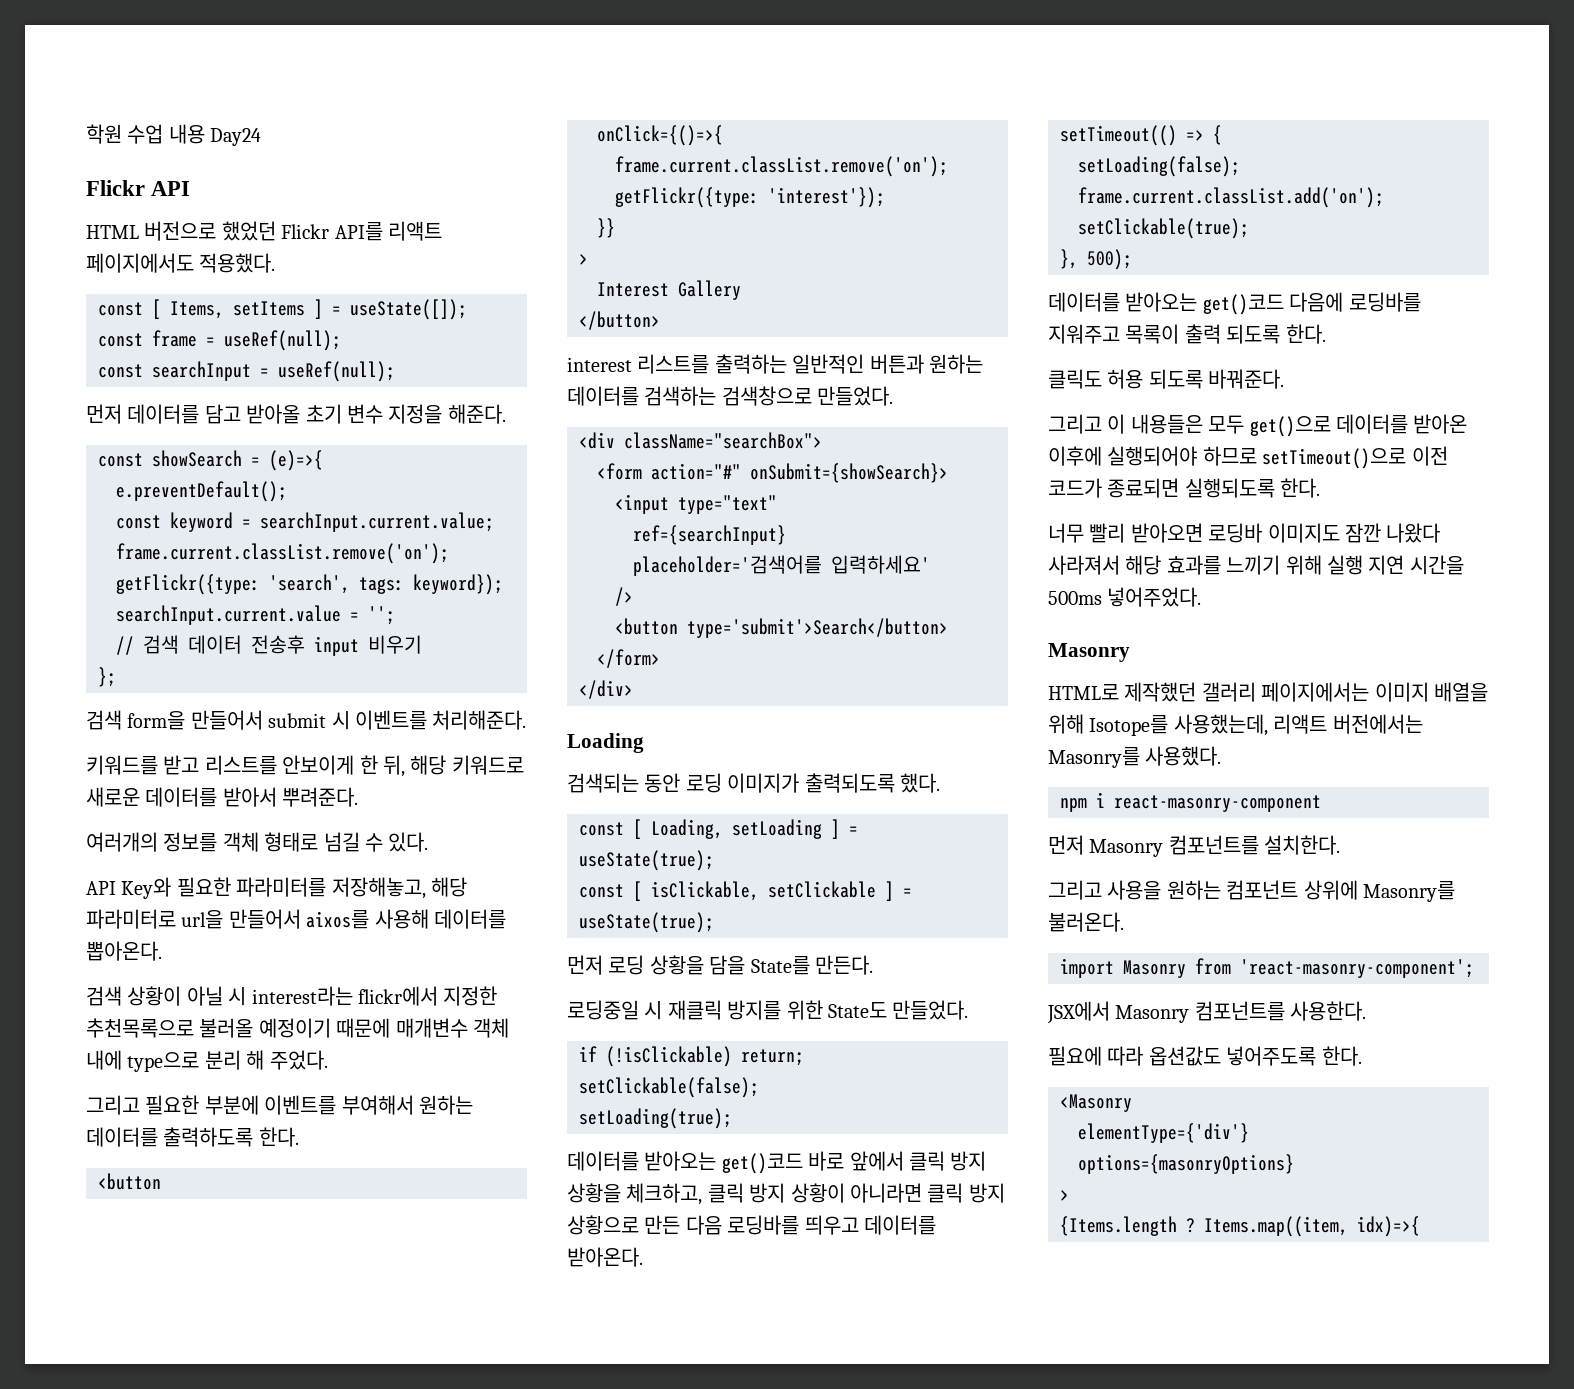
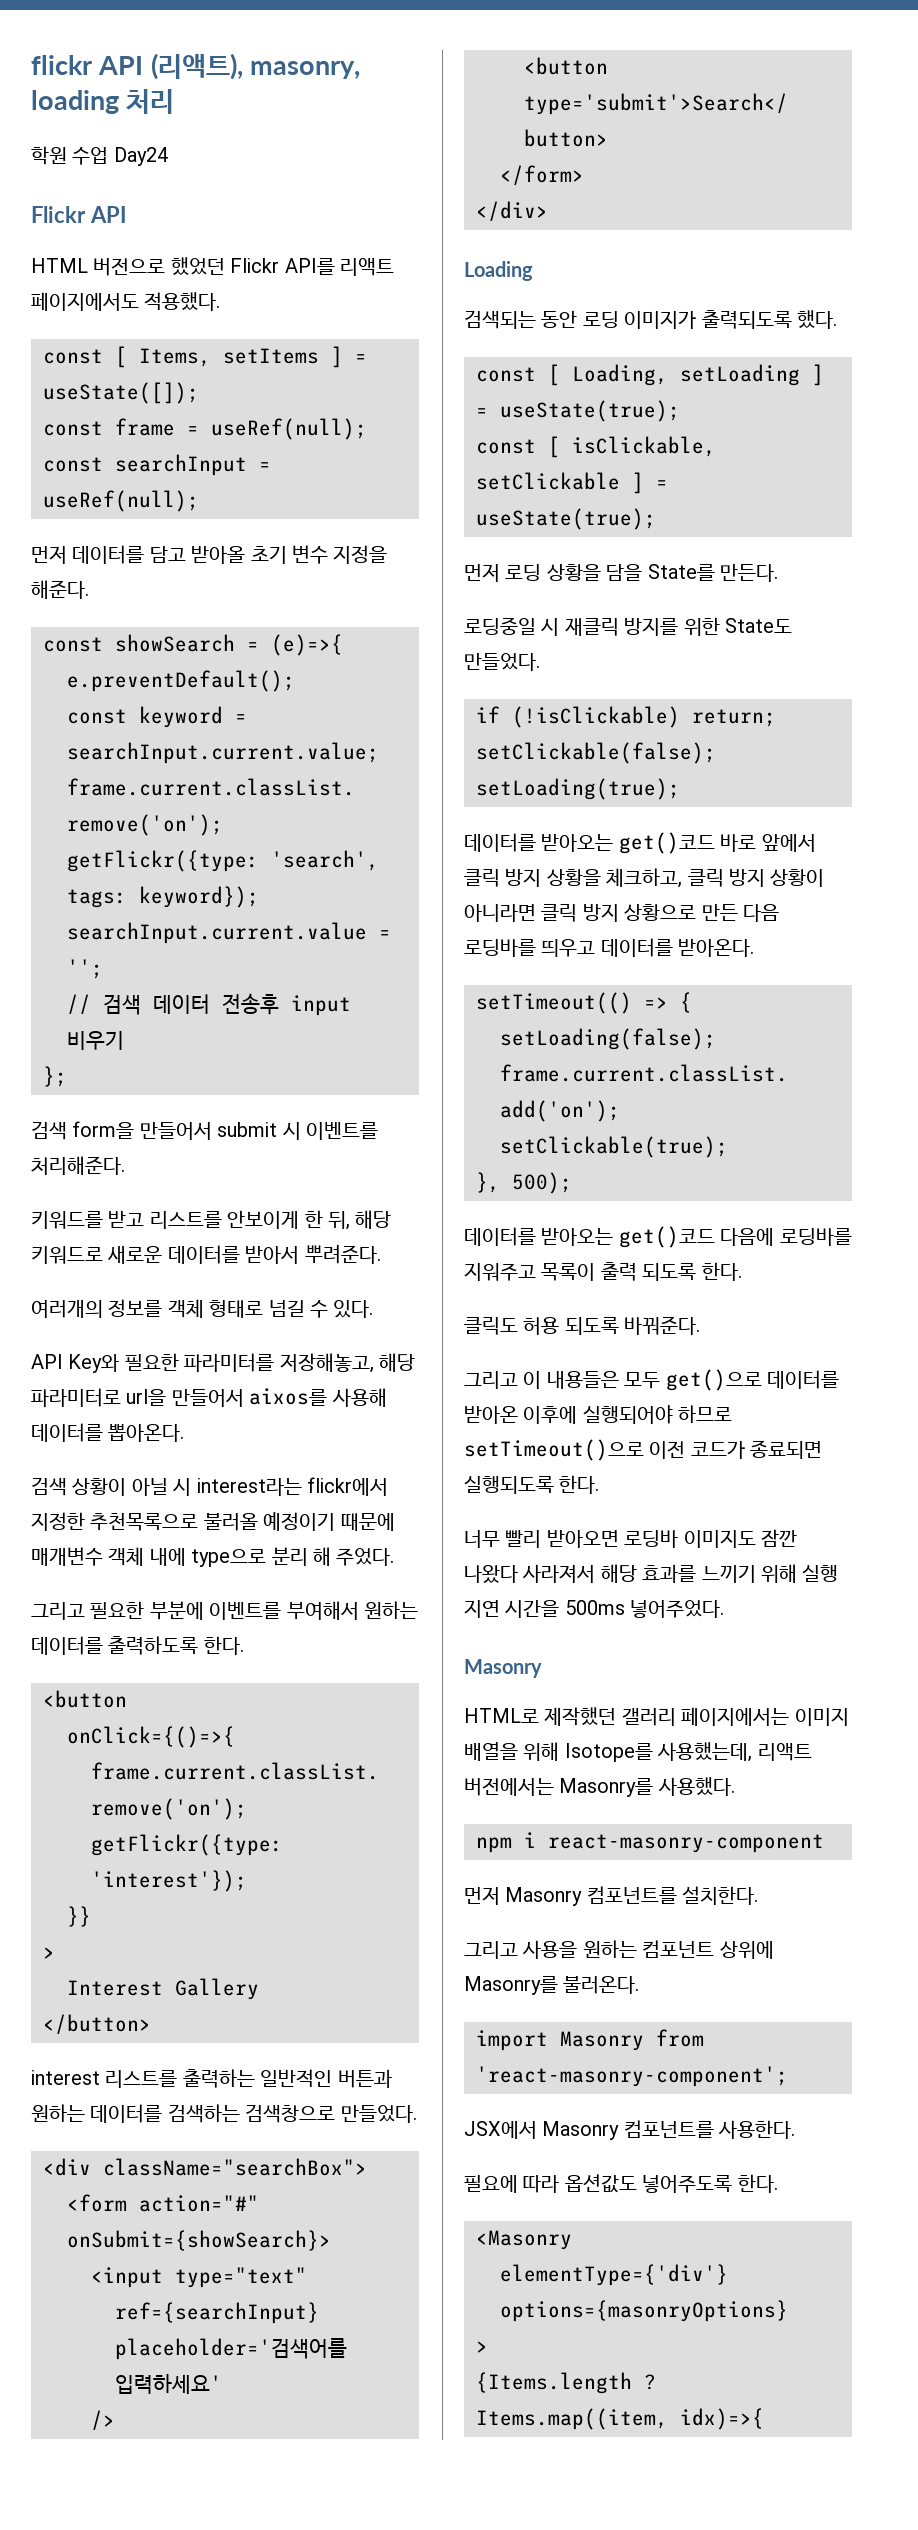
+ flickr API (리액트), masonry, loading 처리
- 학원 수업 내용 Day24
+ 학원 수업 Day24

